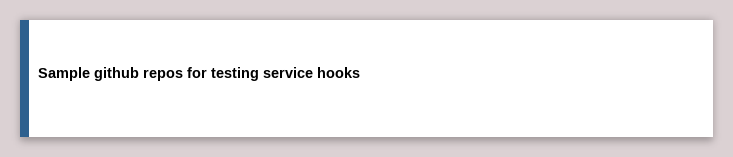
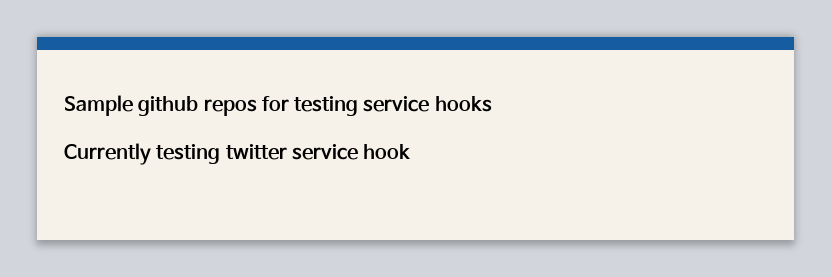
+ Currently testing twitter service hook

